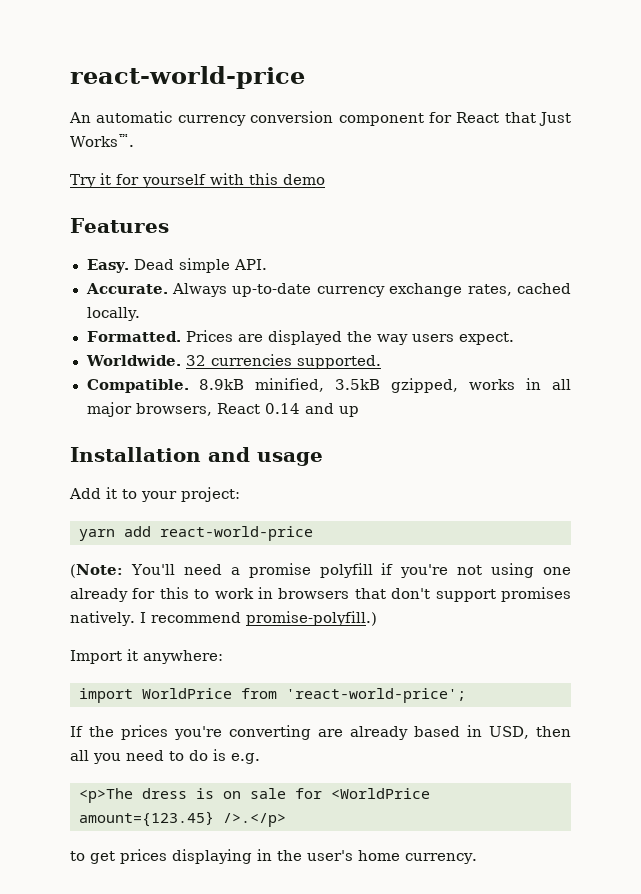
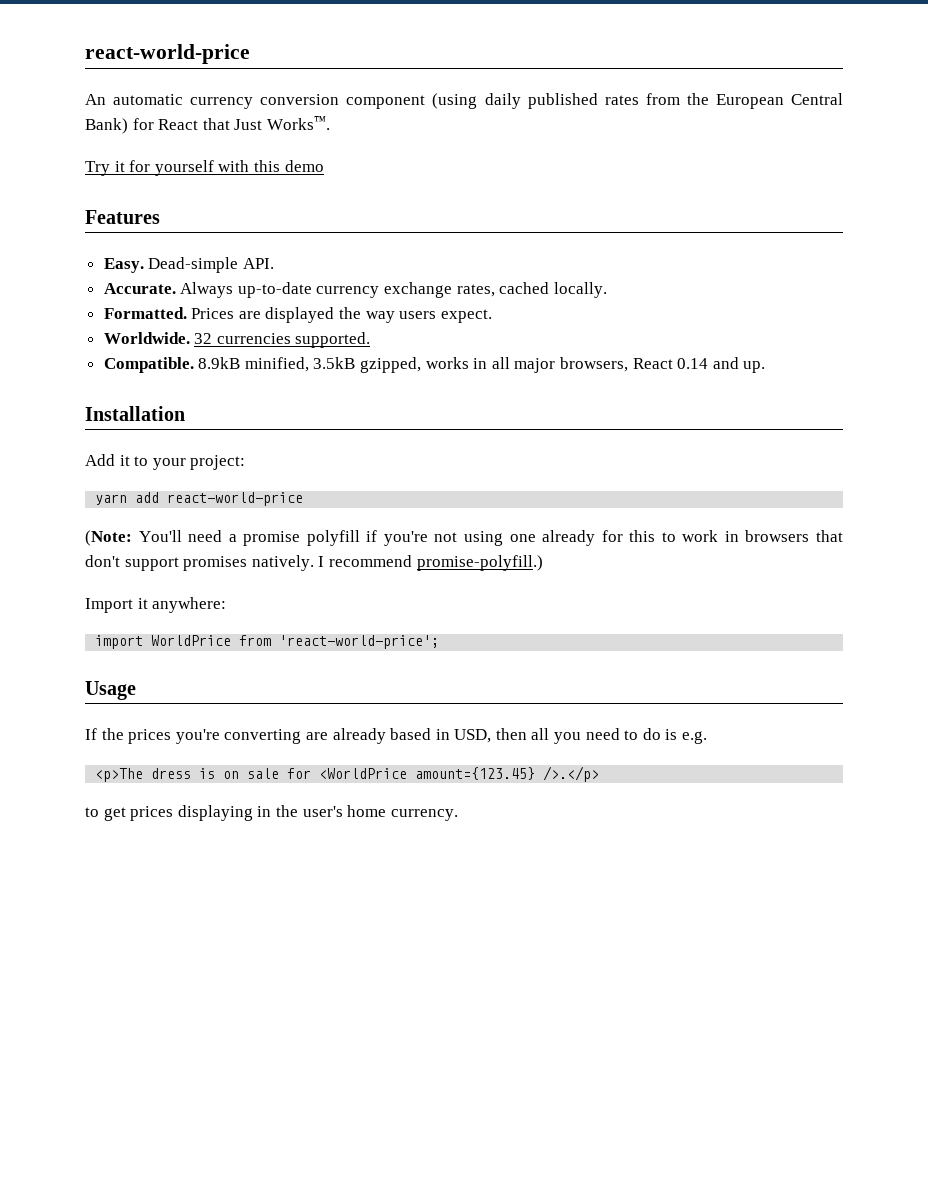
- An automatic currency conversion component for React that Just Works™.
+ An automatic currency conversion component (using daily published rates from the European Central Bank) for React that Just Works™.
- Dead simple API.
+ Dead-simple API.
- 8.9kB minified, 3.5kB gzipped, works in all major browsers, React 0.14 and up
+ 8.9kB minified, 3.5kB gzipped, works in all major browsers, React 0.14 and up.
- Installation and usage
+ Installation
+ Usage

